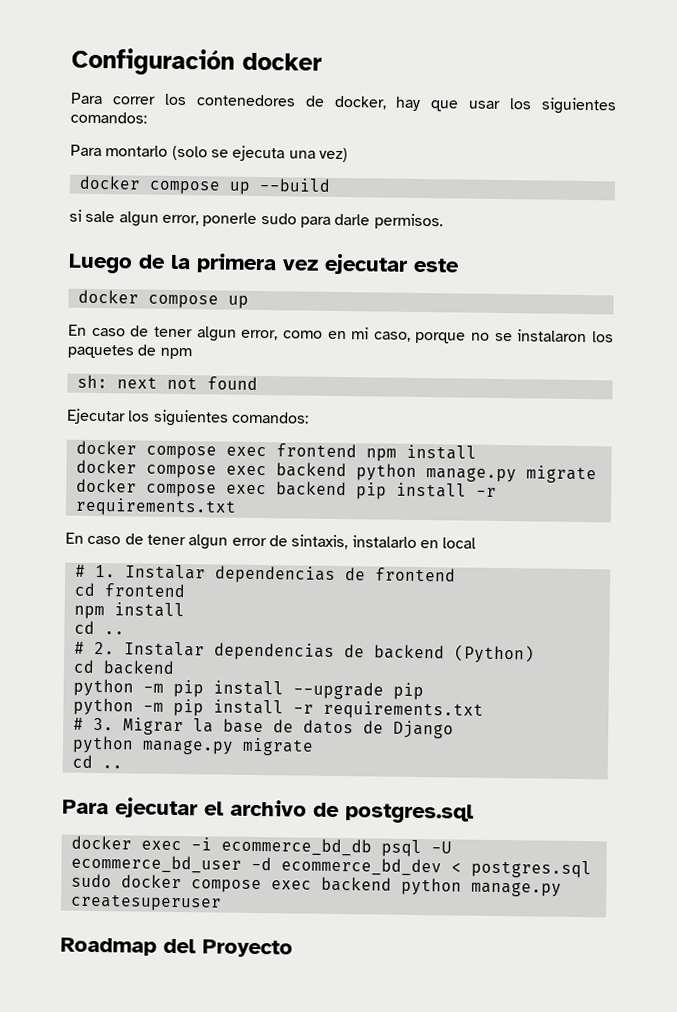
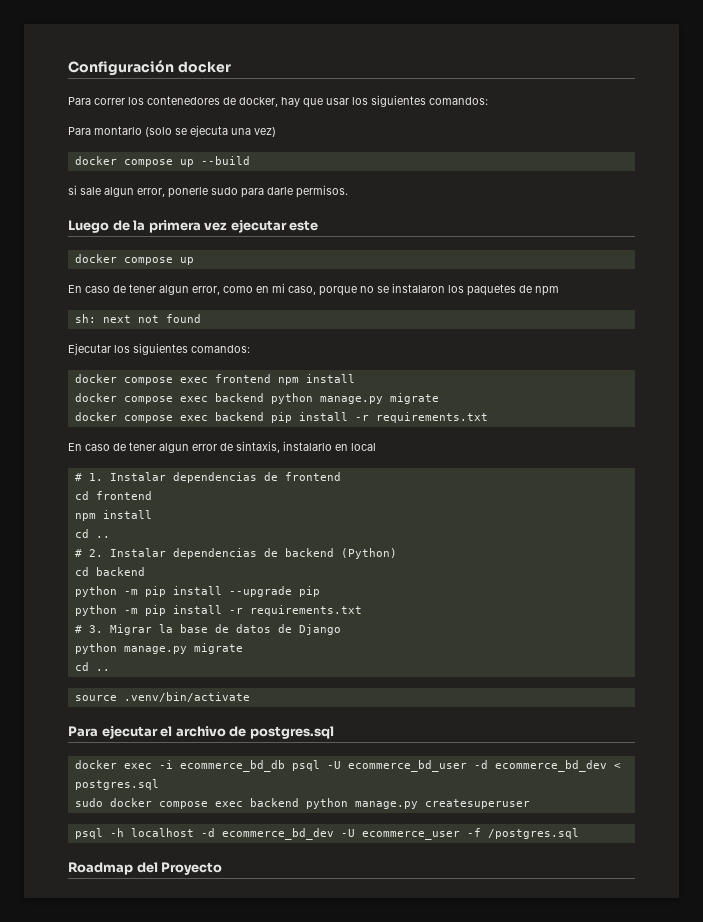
+ source .venv/bin/activate
+ psql -h localhost -d ecommerce_bd_dev -U ecommerce_user -f /postgres.sql

